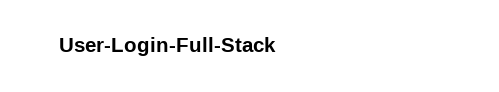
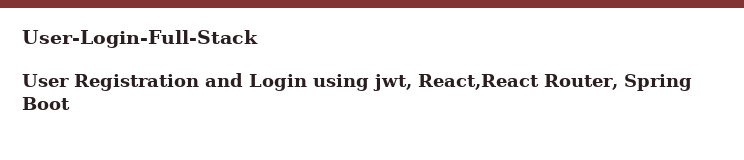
+ User Registration and Login using jwt, React,React Router, Spring Boot

